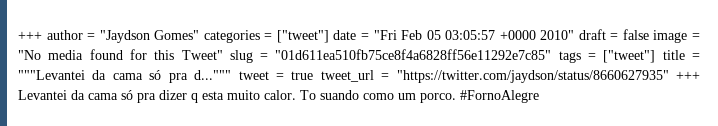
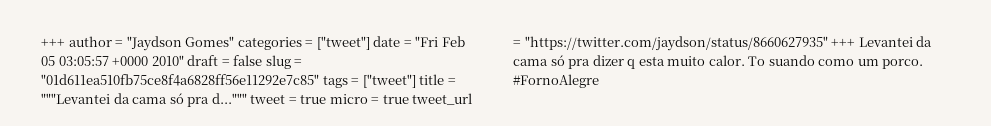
- +++ author = "Jaydson Gomes" categories = ["tweet"] date = "Fri Feb 05 03:05:57 +0000 2010" draft = false image = "No media found for this Tweet" slug = "01d611ea510fb75ce8f4a6828ff56e11292e7c85" tags = ["tweet"] title = """Levantei da cama só pra d...""" tweet = true tweet_url = "https://twitter.com/jaydson/status/8660627935" +++ Levantei da cama só pra dizer q esta muito calor.
+ +++ author = "Jaydson Gomes" categories = ["tweet"] date = "Fri Feb 05 03:05:57 +0000 2010" draft = false slug = "01d611ea510fb75ce8f4a6828ff56e11292e7c85" tags = ["tweet"] title = """Levantei da cama só pra d...""" tweet = true micro = true tweet_url = "https://twitter.com/jaydson/status/8660627935" +++ Levantei da cama só pra dizer q esta muito calor.

